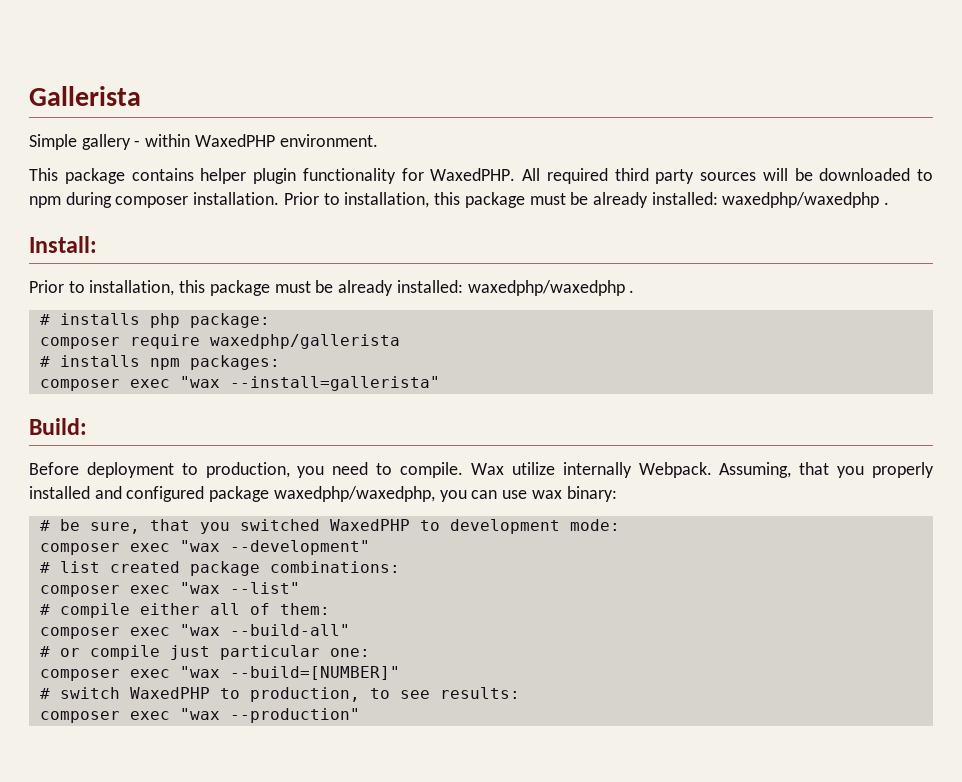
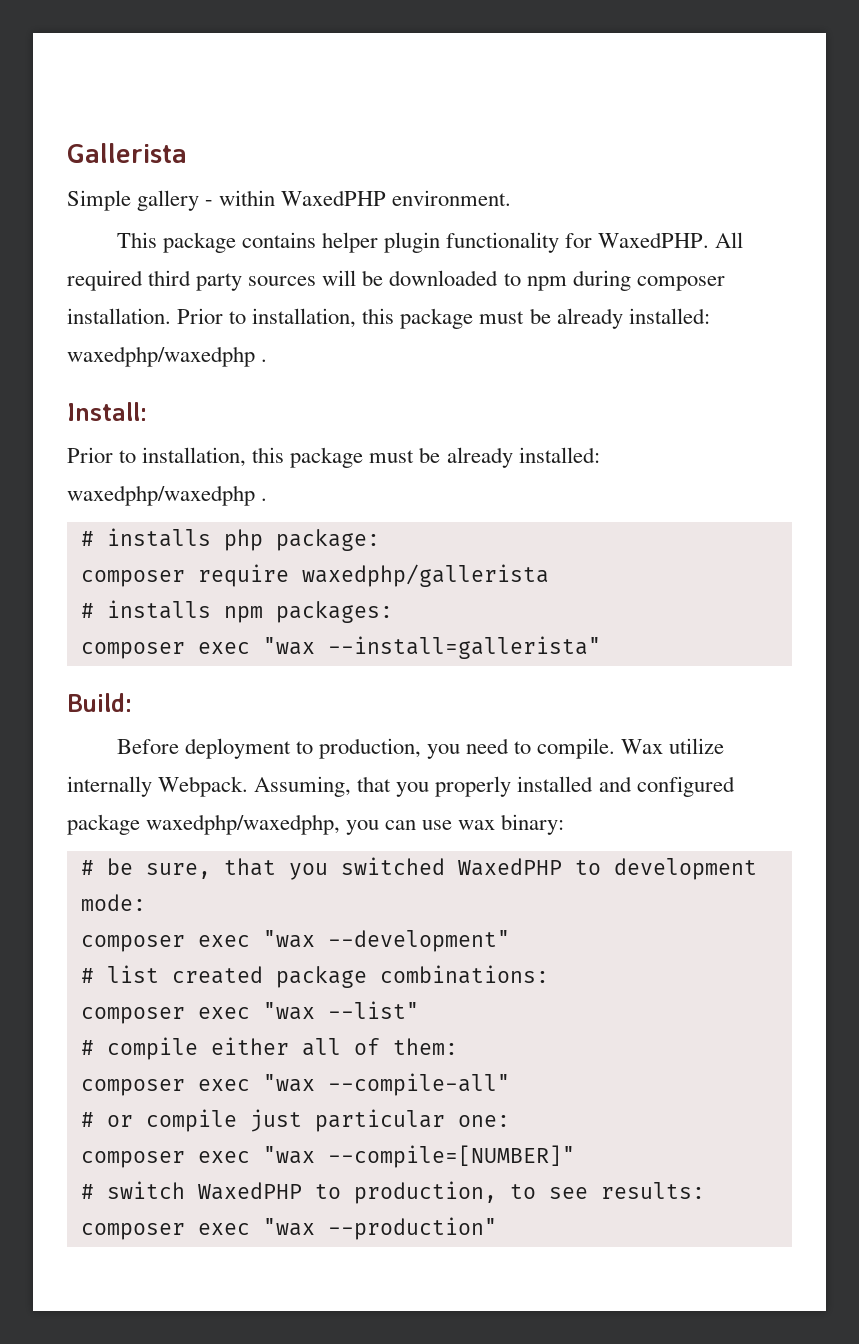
- composer exec "wax --build-all"
+ composer exec "wax --compile-all"
- composer exec "wax --build=[NUMBER]"
+ composer exec "wax --compile=[NUMBER]"

